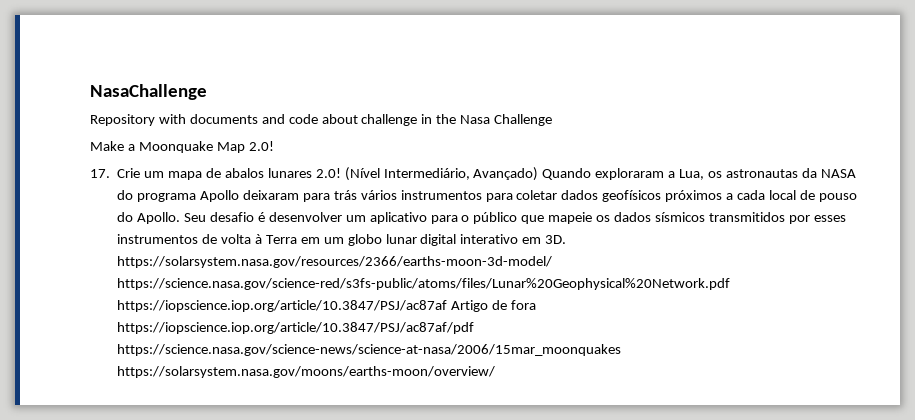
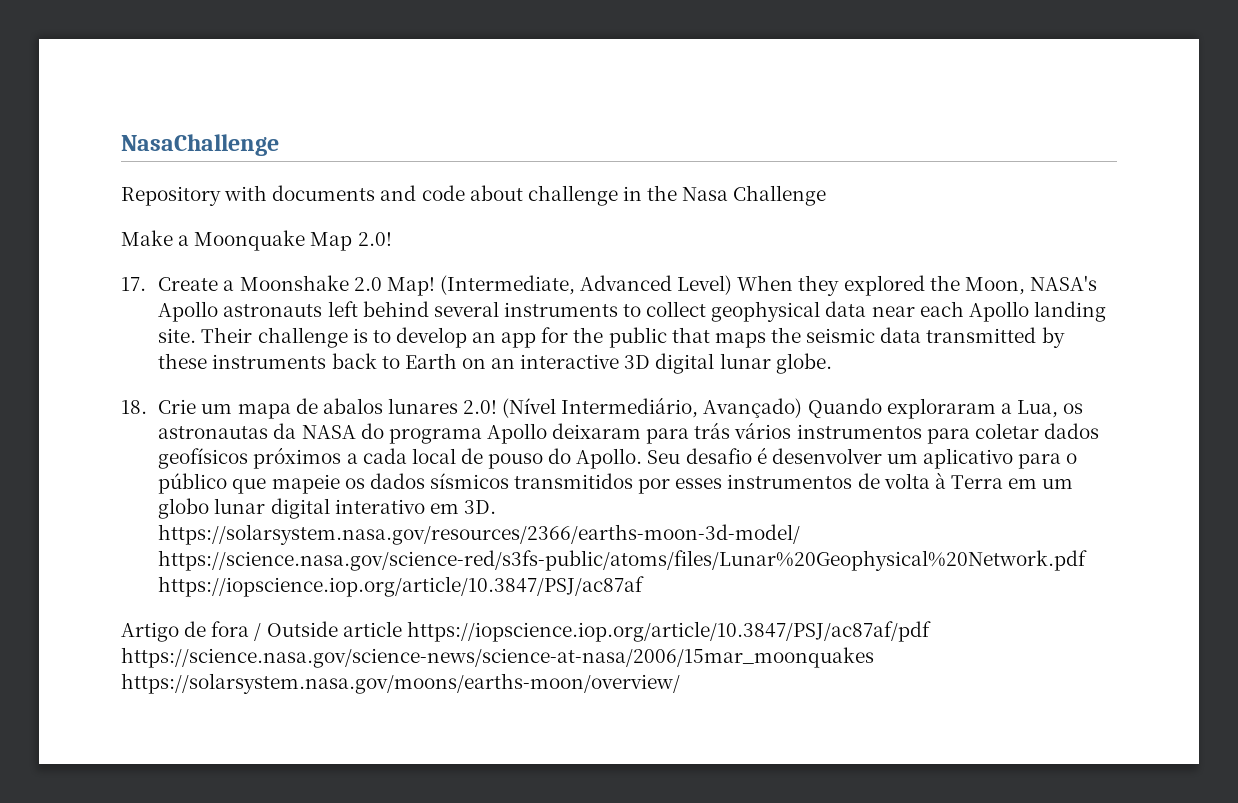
- 17. Crie um mapa de abalos lunares 2.0!
+ 17. Create a Moonshake 2.0 Map! (Intermediate, Advanced Level) When they explored the Moon, NASA's Apollo astronauts left behind several instruments to collect geophysical data near each Apollo landing site. Their challenge is to develop an app for the public that maps the seismic data transmitted by these instruments back to Earth on an interactive 3D digital lunar globe.
+ 18. Crie um mapa de abalos lunares 2.0!
- Seu desafio é desenvolver um aplicativo para o público que mapeie os dados sísmicos transmitidos por esses instrumentos de volta à Terra em um globo lunar digital interativo em 3D. https://solarsystem.nasa.gov/resources/2366/earths-moon-3d-model/ https://science.nasa.gov/science-red/s3fs-public/atoms/files/Lunar%20Geophysical%20Network.pdf https://iopscience.iop.org/article/10.3847/PSJ/ac87af Artigo de fora https://iopscience.iop.org/article/10.3847/PSJ/ac87af/pdf https://science.nasa.gov/science-news/science-at-nasa/2006/15mar_moonquakes https://solarsystem.nasa.gov/moons/earths-moon/overview/
+ Seu desafio é desenvolver um aplicativo para o público que mapeie os dados sísmicos transmitidos por esses instrumentos de volta à Terra em um globo lunar digital interativo em 3D. https://solarsystem.nasa.gov/resources/2366/earths-moon-3d-model/ https://science.nasa.gov/science-red/s3fs-public/atoms/files/Lunar%20Geophysical%20Network.pdf https://iopscience.iop.org/article/10.3847/PSJ/ac87af
+ Artigo de fora / Outside article https://iopscience.iop.org/article/10.3847/PSJ/ac87af/pdf https://science.nasa.gov/science-news/science-at-nasa/2006/15mar_moonquakes https://solarsystem.nasa.gov/moons/earths-moon/overview/

